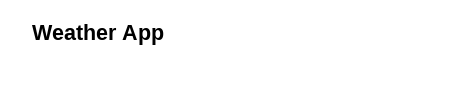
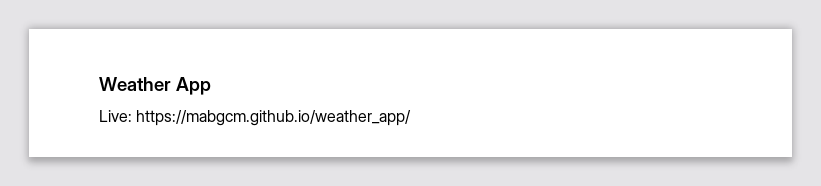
+ Live: https://mabgcm.github.io/weather_app/

